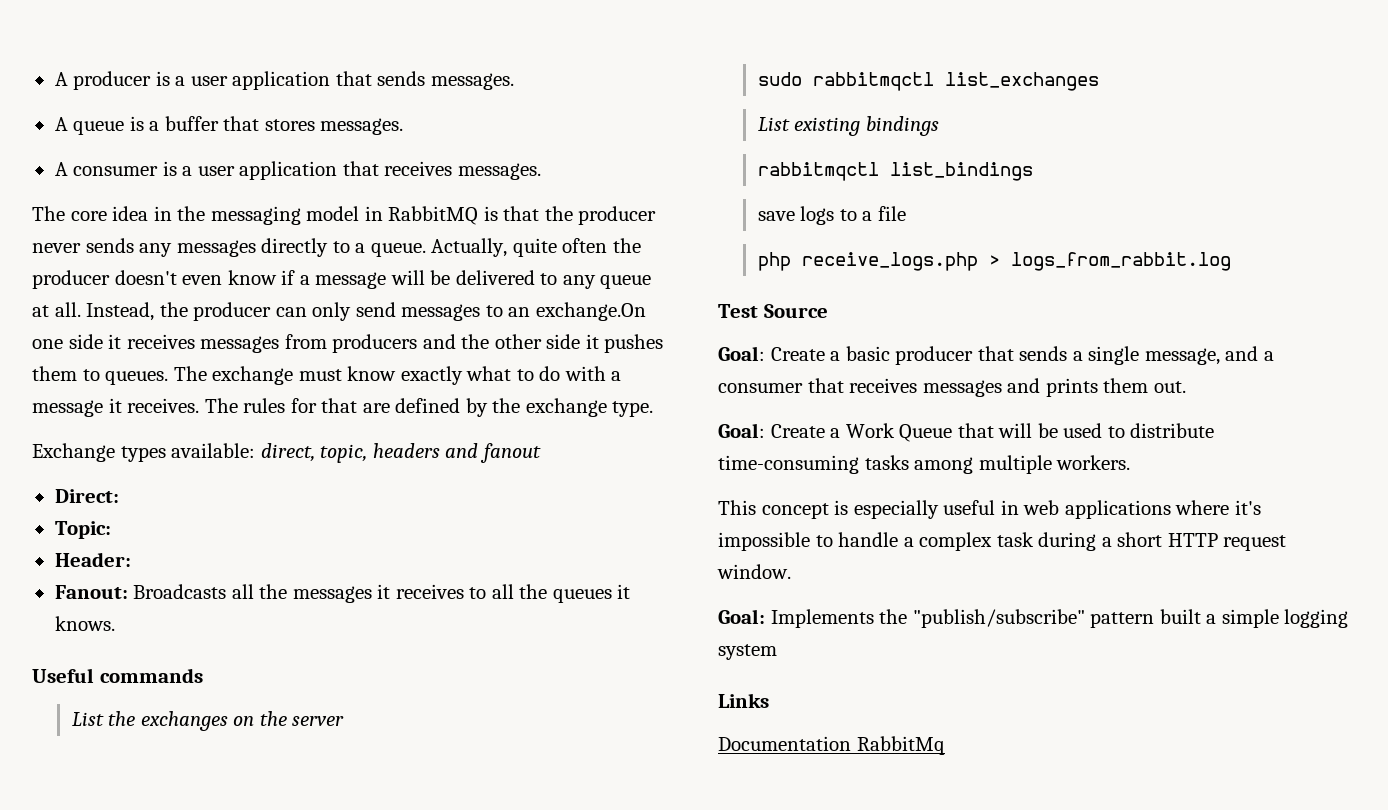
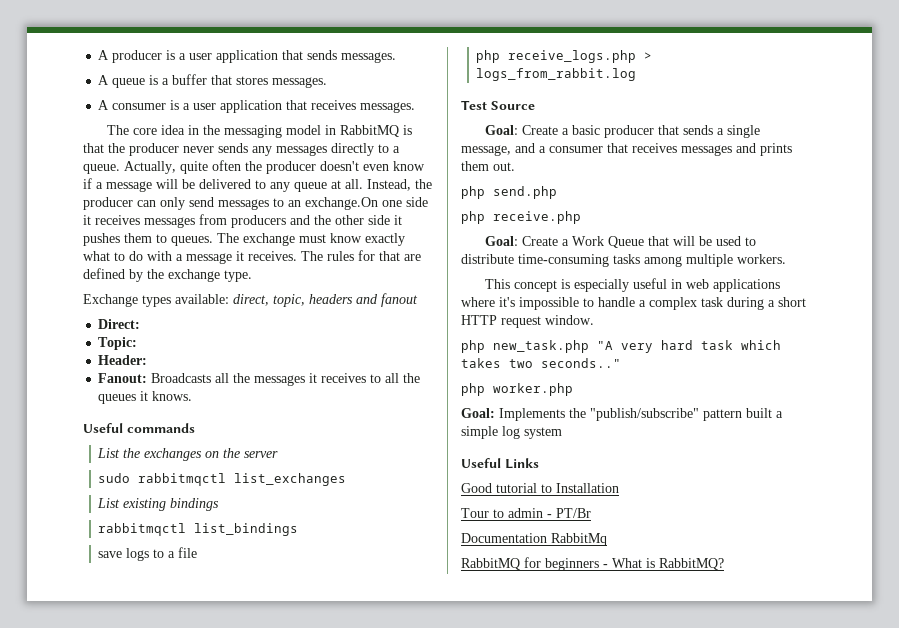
+ php send.php
+ php receive.php
+ php new_task.php "A very hard task which takes two seconds.."
+ php worker.php
- Goal: Implements the "publish/subscribe" pattern built a simple logging system
+ Goal: Implements the "publish/subscribe" pattern built a simple log system
- Links
+ Useful Links
+ Good tutorial to Installation
+ Tour to admin - PT/Br
  Documentation RabbitMq
+ RabbitMQ for beginners - What is RabbitMQ?

